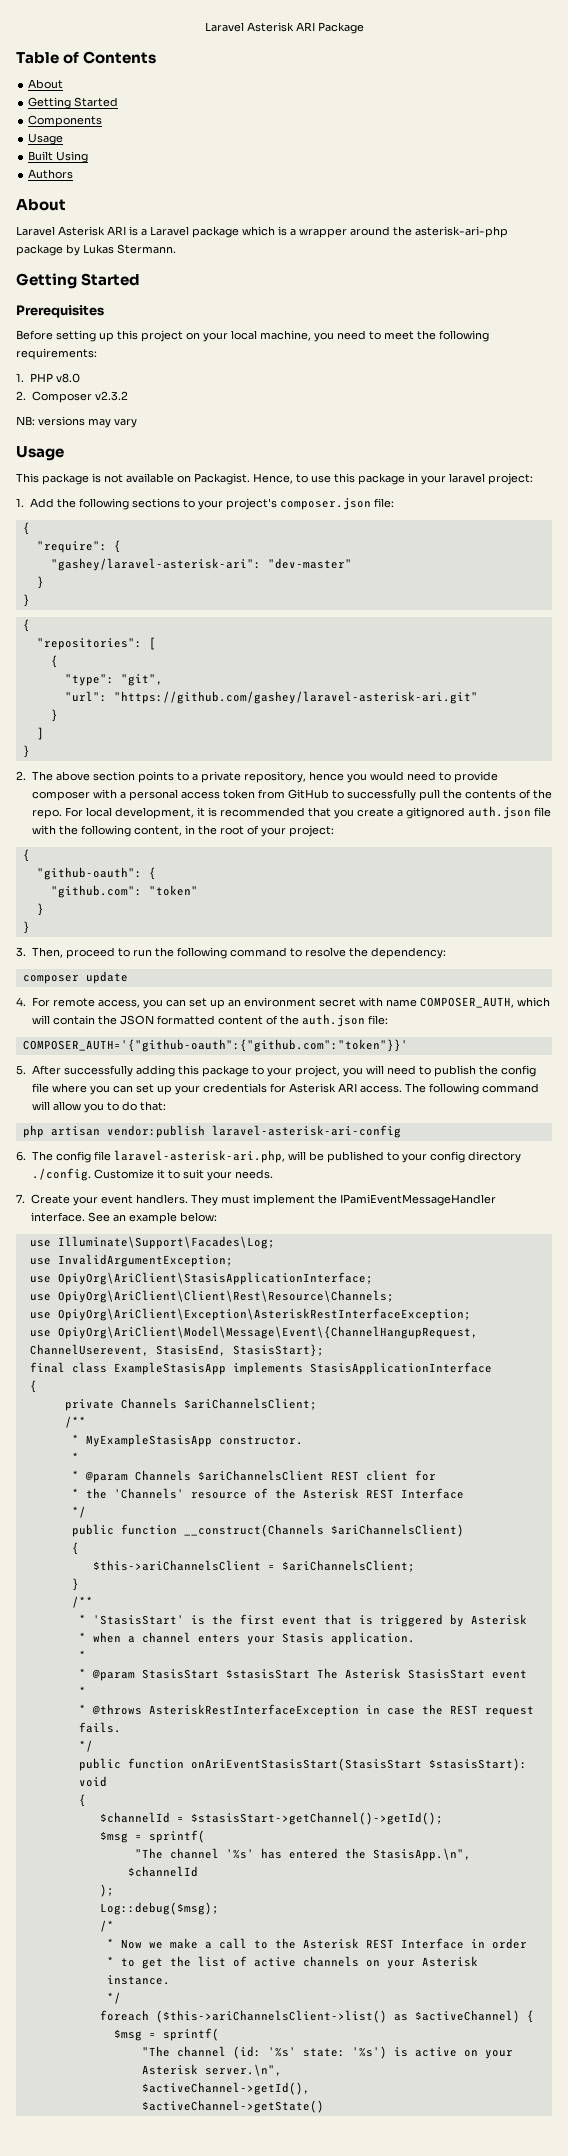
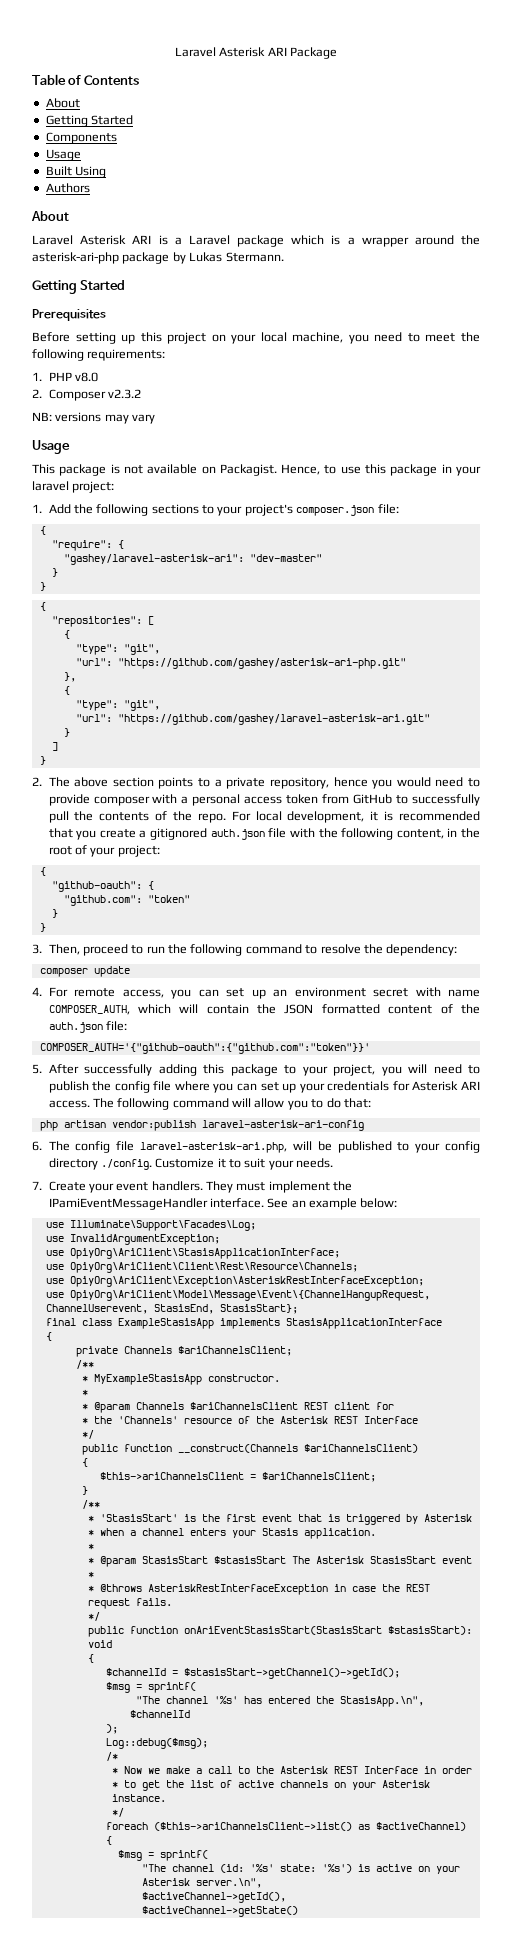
+ "url": "https://github.com/gashey/asterisk-ari-php.git"
+ },
+ {
+ "type": "git",

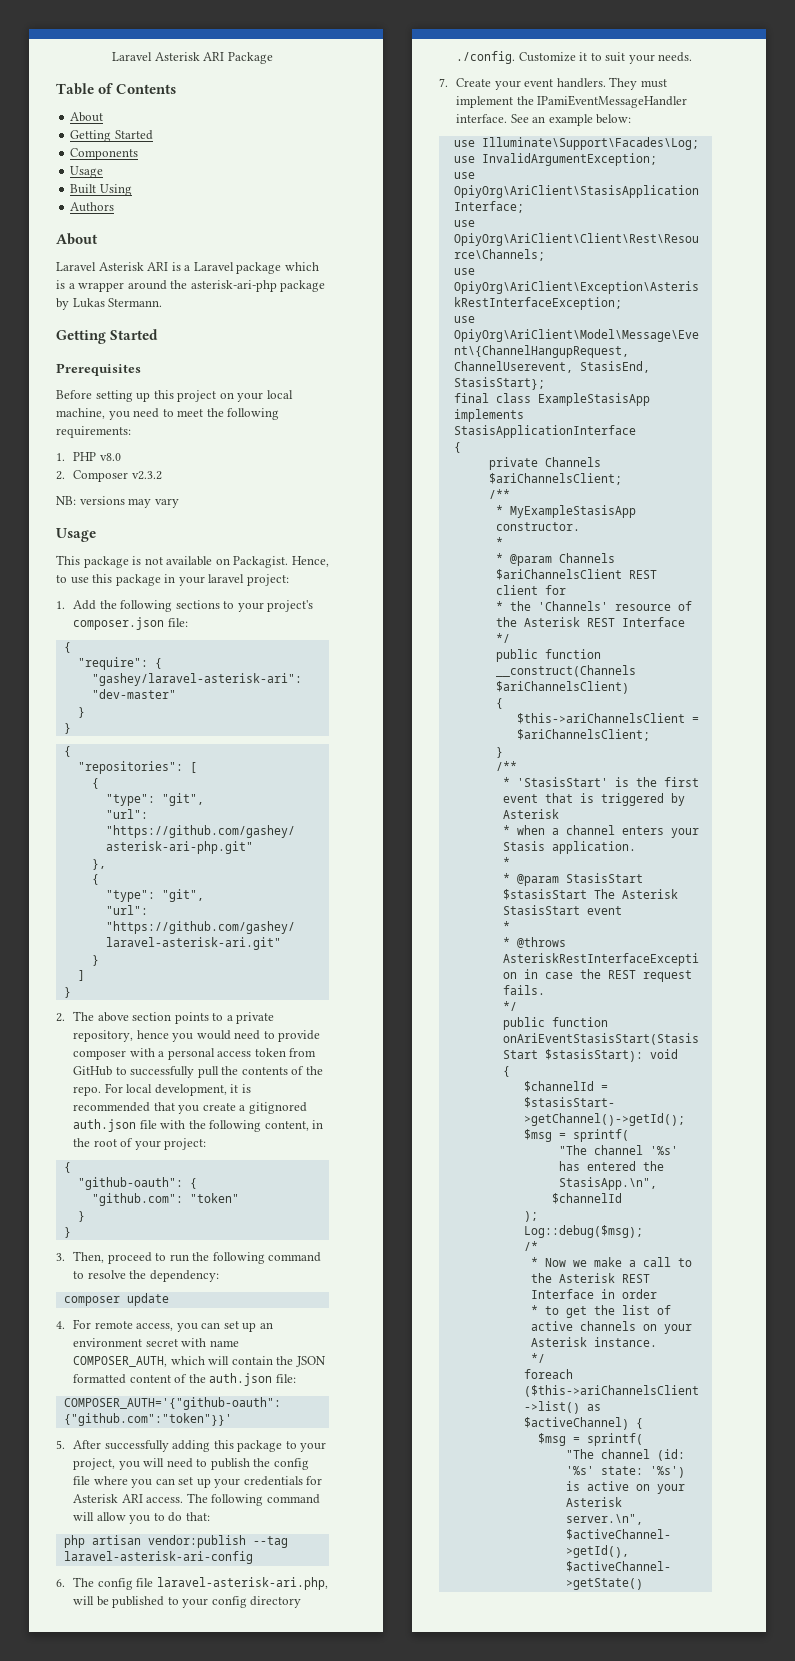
- php artisan vendor:publish laravel-asterisk-ari-config
+ php artisan vendor:publish --tag laravel-asterisk-ari-config

